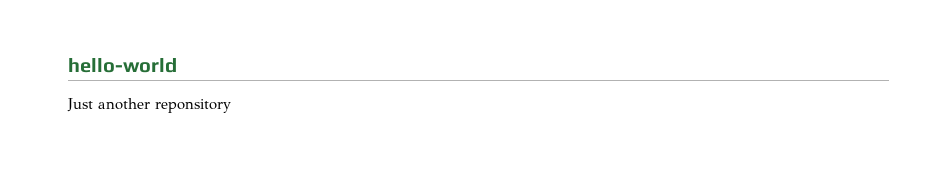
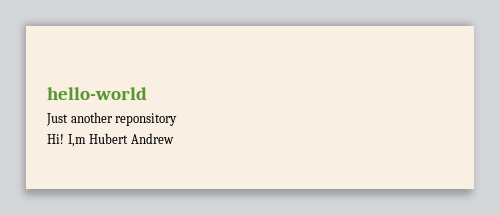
+ Hi! I,m Hubert Andrew

